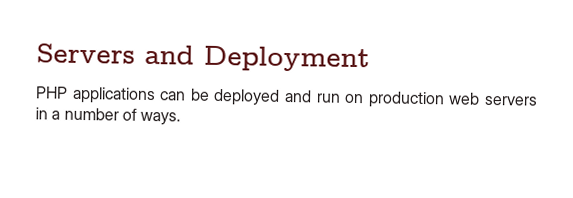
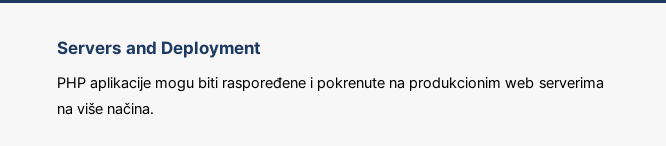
- PHP applications can be deployed and run on production web servers in a number of ways.
+ PHP aplikacije mogu biti raspoređene i pokrenute na produkcionim web serverima na više načina.

